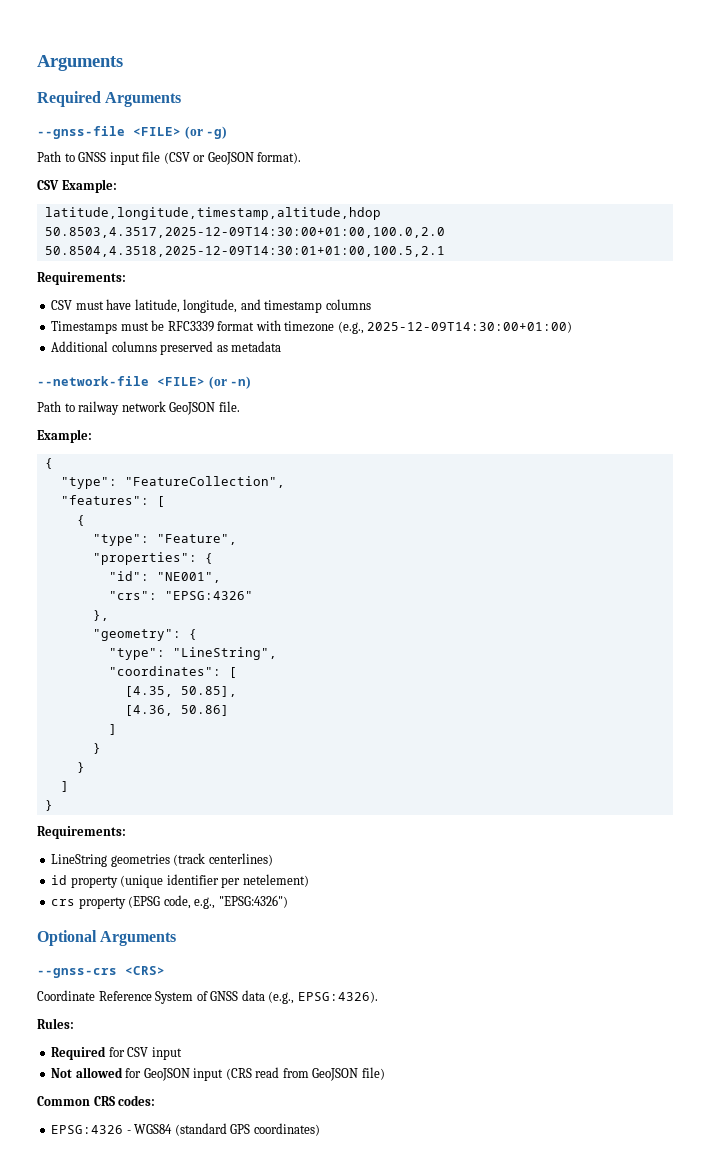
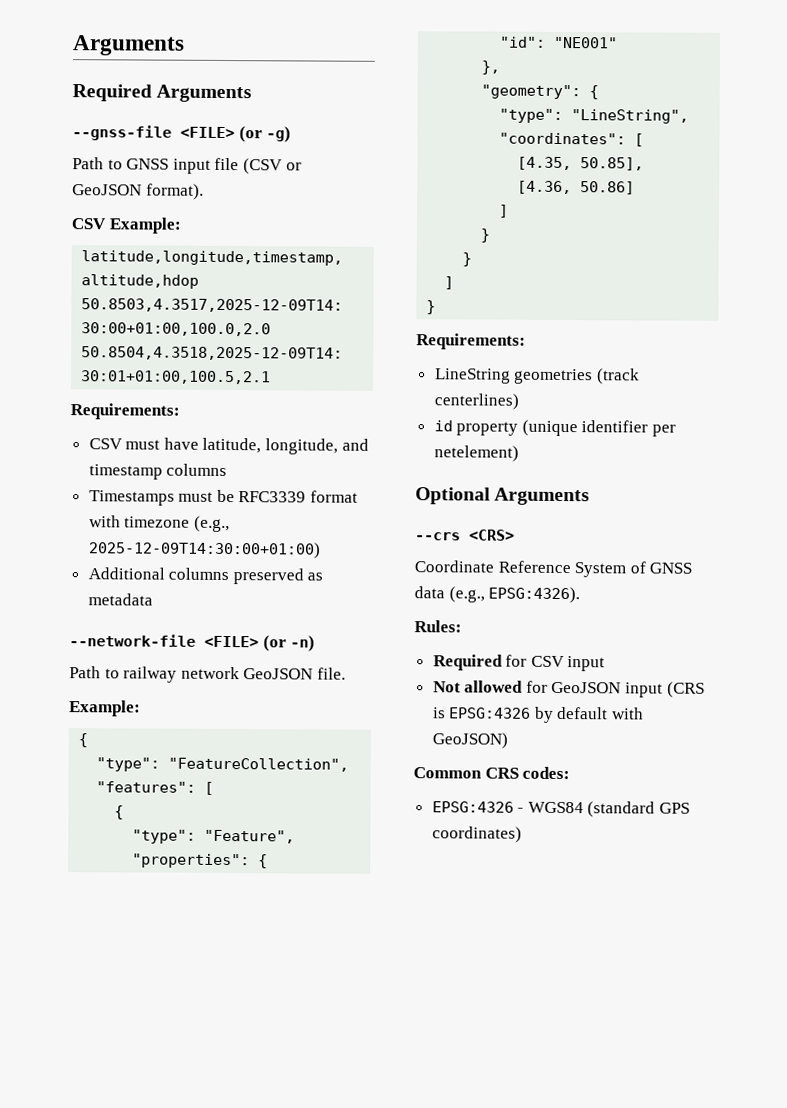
- "id": "NE001",
- "crs": "EPSG:4326"
+ "id": "NE001"
- crs property (EPSG code, e.g., "EPSG:4326")
- --gnss-crs <CRS>
+ --crs <CRS>
- Not allowed for GeoJSON input (CRS read from GeoJSON file)
+ Not allowed for GeoJSON input (CRS is EPSG:4326 by default with GeoJSON)

